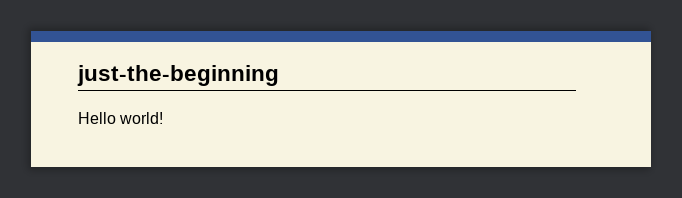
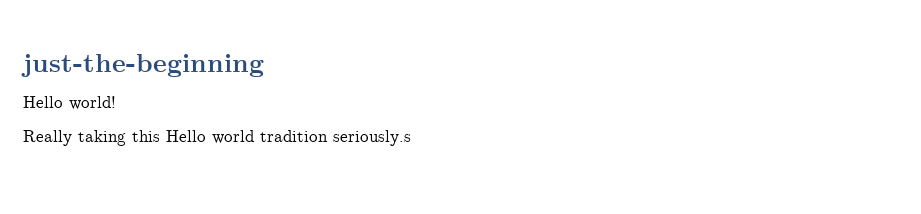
+ Really taking this Hello world tradition seriously.s

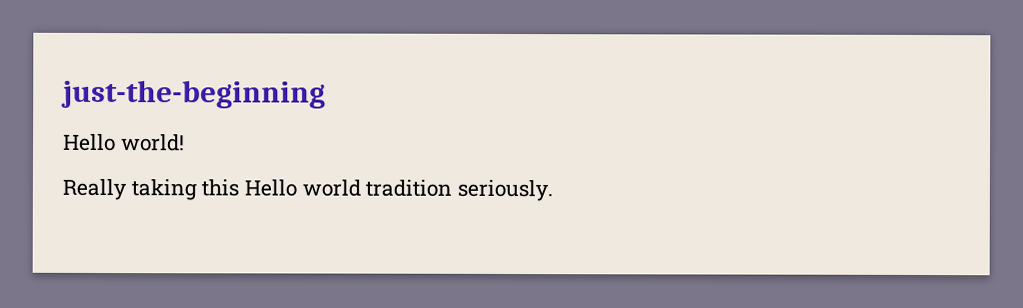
- Really taking this Hello world tradition seriously.s
+ Really taking this Hello world tradition seriously.

